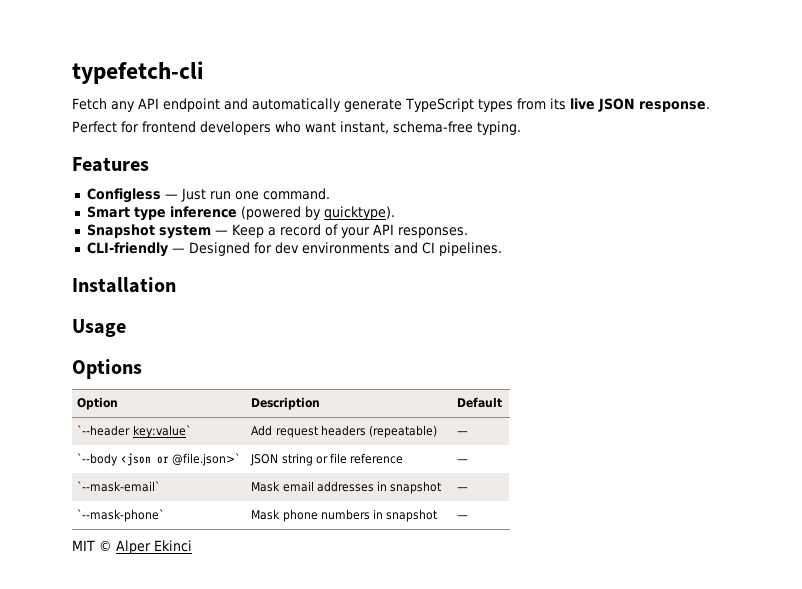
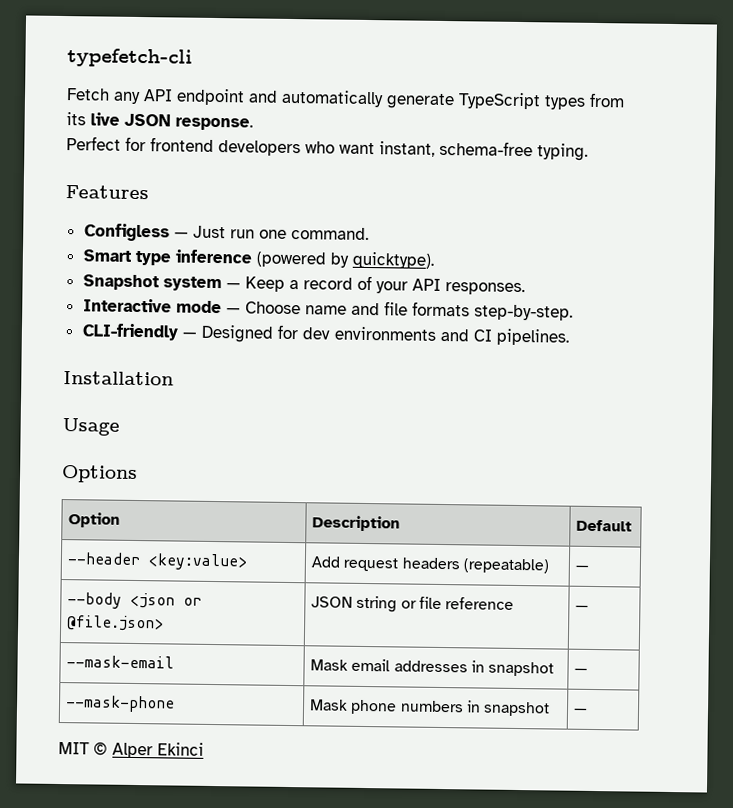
+ Interactive mode — Choose name and file formats step-by-step.
- `--header key:value` | Add request headers (repeatable) | —
+ --header <key:value> | Add request headers (repeatable) | —
- `--body <json or @file.json>` | JSON string or file reference | —
+ --body <json or @file.json> | JSON string or file reference | —
- `--mask-email` | Mask email addresses in snapshot | —
+ --mask-email | Mask email addresses in snapshot | —
- `--mask-phone` | Mask phone numbers in snapshot | —
+ --mask-phone | Mask phone numbers in snapshot | —

